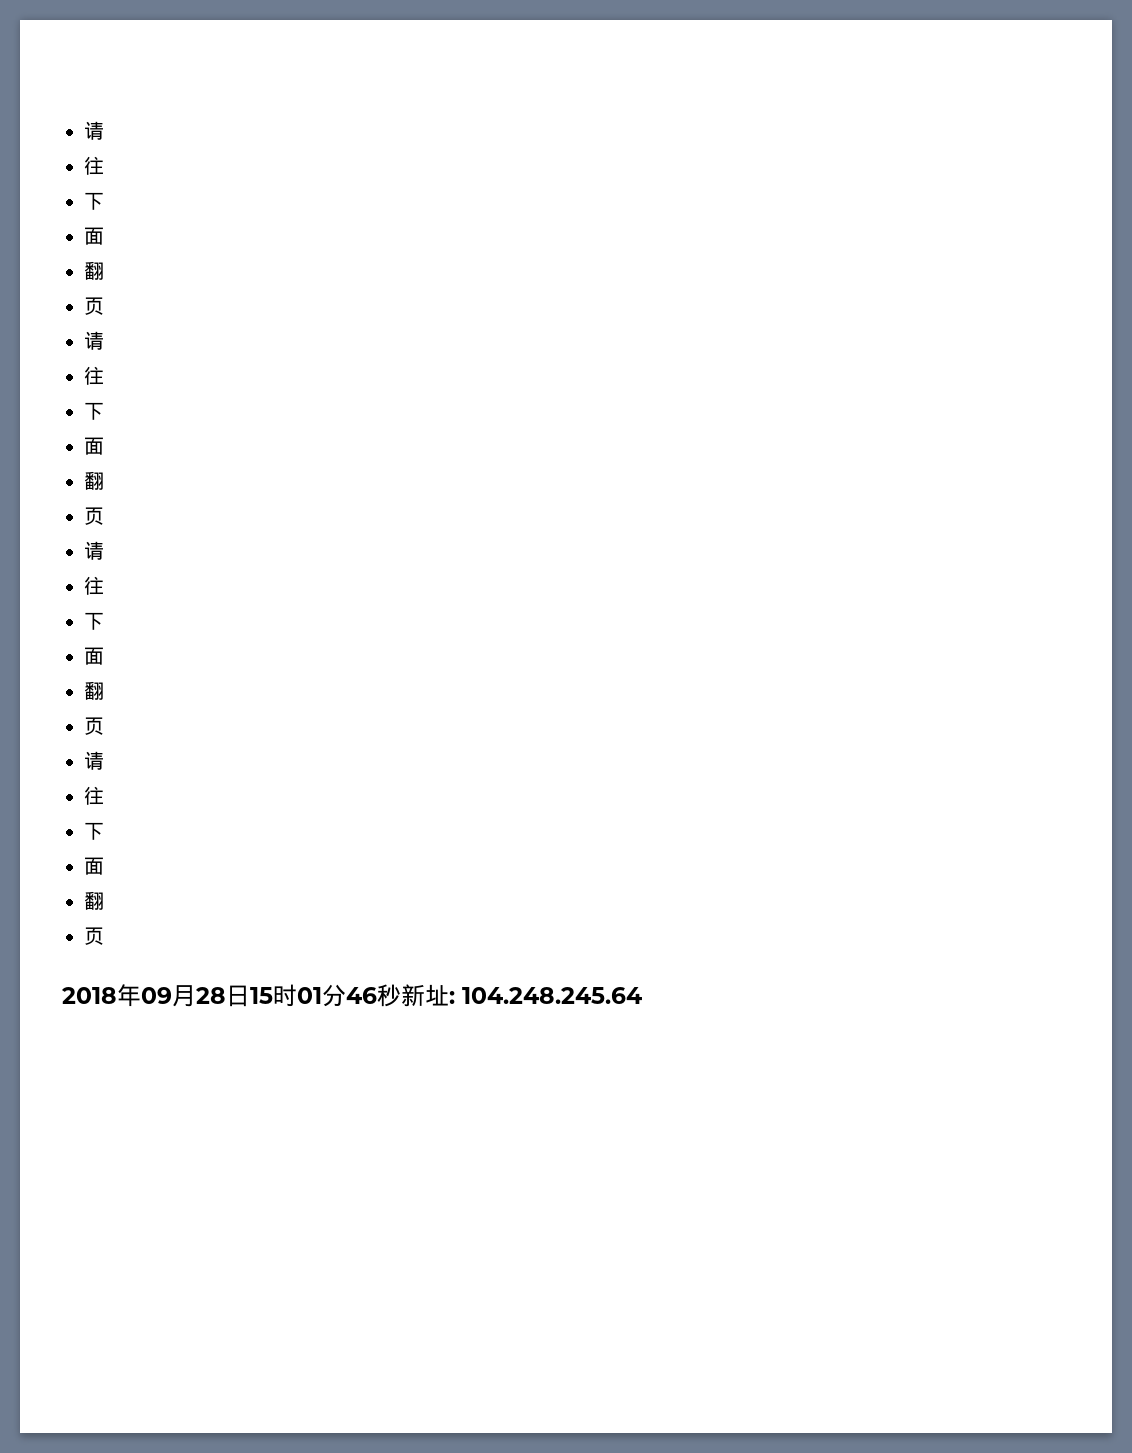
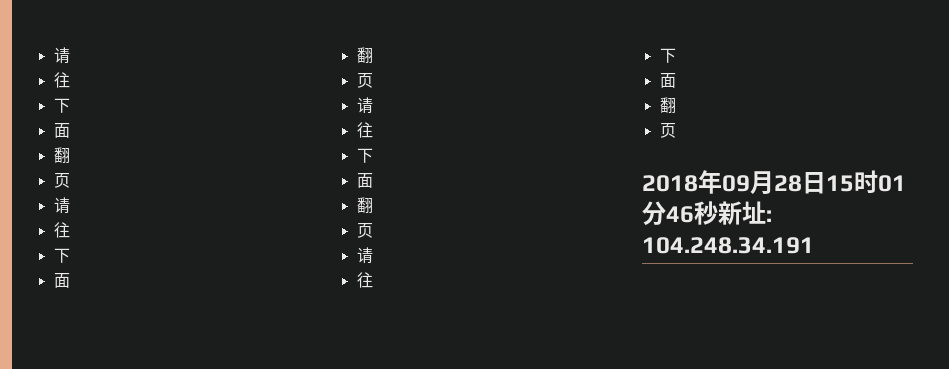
- 2018年09月28日15时01分46秒新址: 104.248.245.64
+ 2018年09月28日15时01分46秒新址: 104.248.34.191

